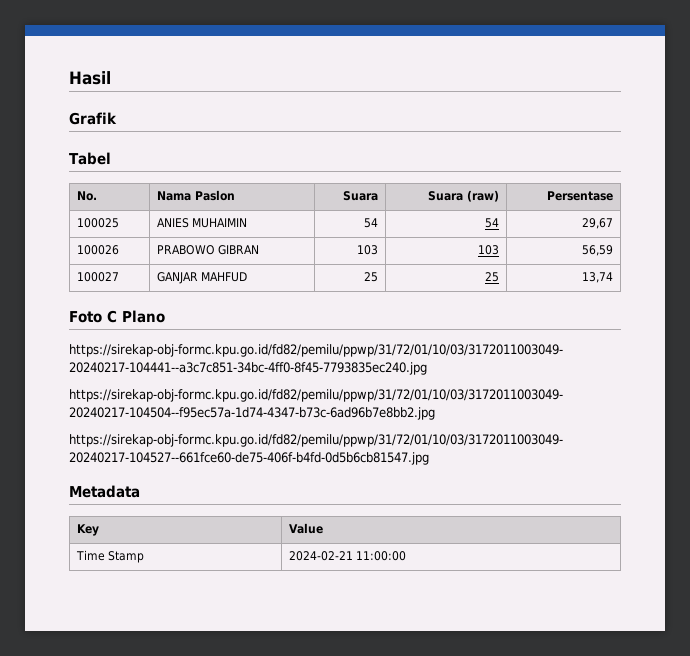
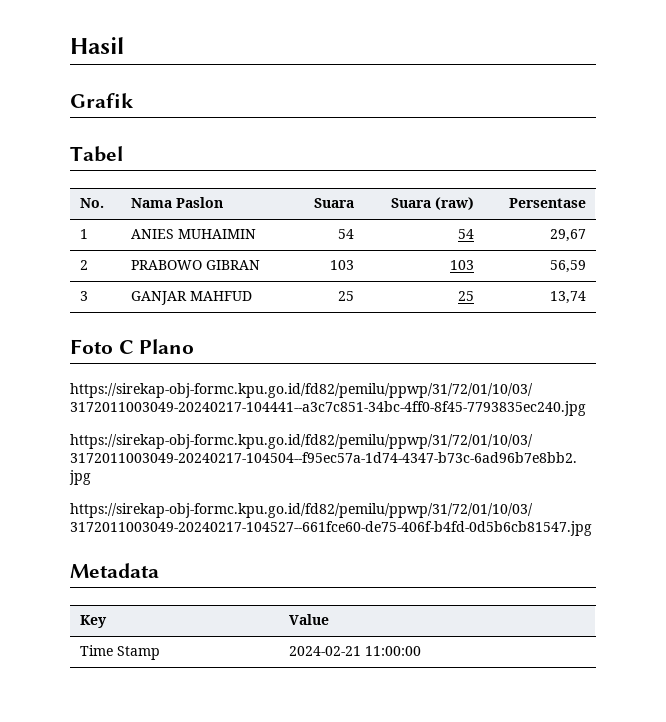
- 100025 | ANIES MUHAIMIN | 54 | 54 | 29,67
+ 1 | ANIES MUHAIMIN | 54 | 54 | 29,67
- 100026 | PRABOWO GIBRAN | 103 | 103 | 56,59
+ 2 | PRABOWO GIBRAN | 103 | 103 | 56,59
- 100027 | GANJAR MAHFUD | 25 | 25 | 13,74
+ 3 | GANJAR MAHFUD | 25 | 25 | 13,74

